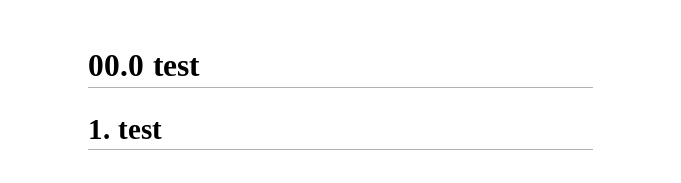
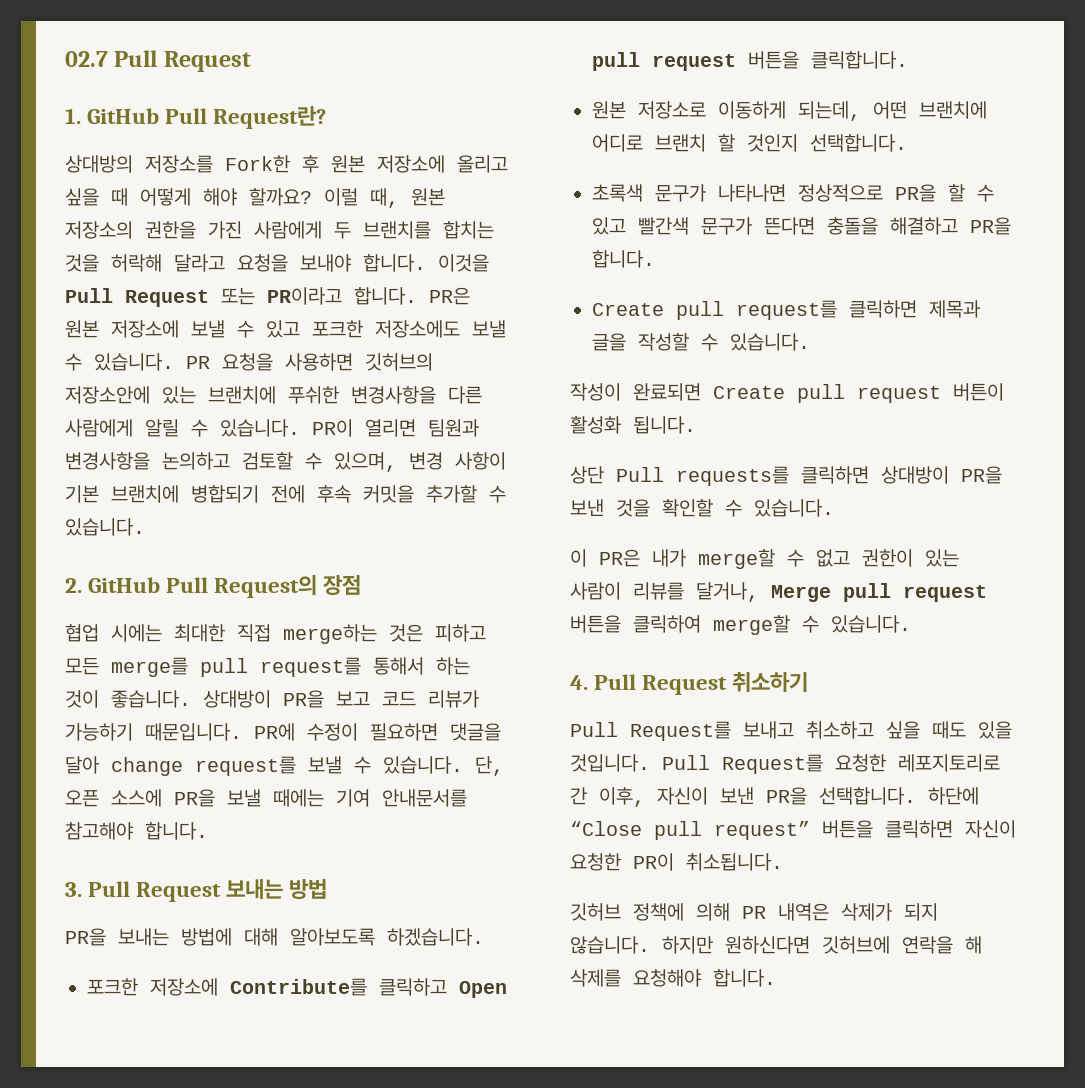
- 00.0 test
- 1. test
+ 02.7 Pull Request
+ 1. GitHub Pull Request란?
+ 상대방의 저장소를 Fork한 후 원본 저장소에 올리고 싶을 때 어떻게 해야 할까요? 이럴 때, 원본 저장소의 권한을 가진 사람에게 두 브랜치를 합치는 것을 허락해 달라고 요청을 보내야 합니다. 이것을 Pull Request 또는 PR이라고 합니다. PR은 원본 저장소에 보낼 수 있고 포크한 저장소에도 보낼 수 있습니다. PR 요청을 사용하면 깃허브의 저장소안에 있는 브랜치에 푸쉬한 변경사항을 다른 사람에게 알릴 수 있습니다. PR이 열리면 팀원과 변경사항을 논의하고 검토할 수 있으며, 변경 사항이 기본 브랜치에 병합되기 전에 후속 커밋을 추가할 수 있습니다.
+ 2. GitHub Pull Request의 장점
+ 협업 시에는 최대한 직접 merge하는 것은 피하고 모든 merge를 pull request를 통해서 하는 것이 좋습니다. 상대방이 PR을 보고 코드 리뷰가 가능하기 때문입니다. PR에 수정이 필요하면 댓글을 달아 change request를 보낼 수 있습니다. 단, 오픈 소스에 PR을 보낼 때에는 기여 안내문서를 참고해야 합니다.
+ 3. Pull Request 보내는 방법
+ PR을 보내는 방법에 대해 알아보도록 하겠습니다.
+ 포크한 저장소에 Contribute를 클릭하고 Open pull request 버튼을 클릭합니다.
+ 원본 저장소로 이동하게 되는데, 어떤 브랜치에 어디로 브랜치 할 것인지 선택합니다.
+ 초록색 문구가 나타나면 정상적으로 PR을 할 수 있고 빨간색 문구가 뜬다면 충돌을 해결하고 PR을 합니다.
+ Create pull request를 클릭하면 제목과 글을 작성할 수 있습니다.
+ 작성이 완료되면 Create pull request 버튼이 활성화 됩니다.
+ 상단 Pull requests를 클릭하면 상대방이 PR을 보낸 것을 확인할 수 있습니다.
+ 이 PR은 내가 merge할 수 없고 권한이 있는 사람이 리뷰를 달거나, Merge pull request 버튼을 클릭하여 merge할 수 있습니다.
+ 4. Pull Request 취소하기
+ Pull Request를 보내고 취소하고 싶을 때도 있을 것입니다. Pull Request를 요청한 레포지토리로 간 이후, 자신이 보낸 PR을 선택합니다. 하단에 “Close pull request” 버튼을 클릭하면 자신이 요청한 PR이 취소됩니다.
+ 깃허브 정책에 의해 PR 내역은 삭제가 되지 않습니다. 하지만 원하신다면 깃허브에 연락을 해 삭제를 요청해야 합니다.

